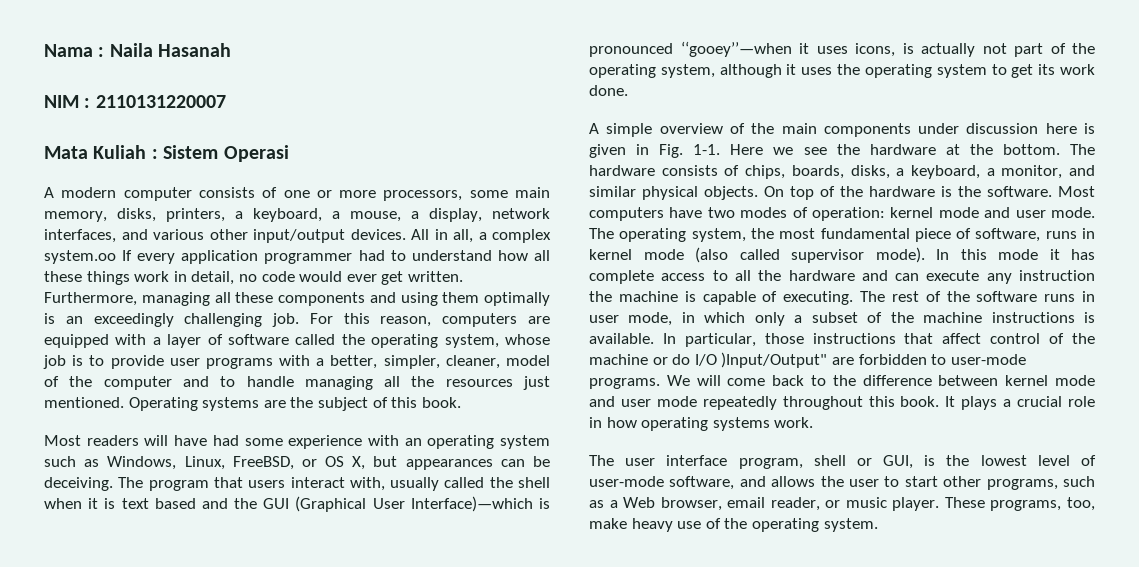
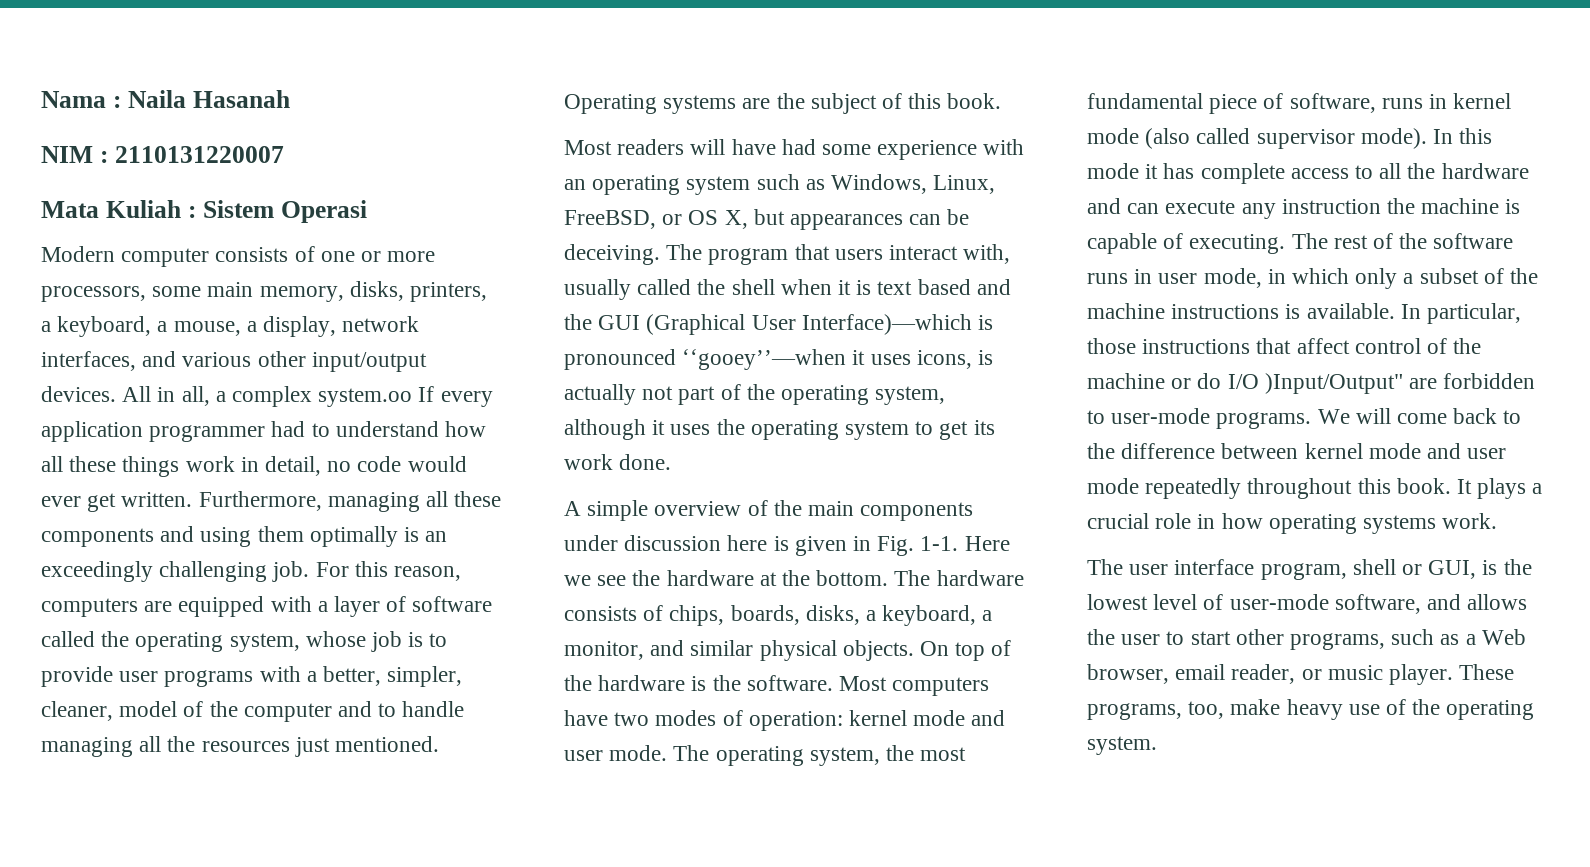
- A modern computer consists of one or more processors, some main memory, disks, printers, a keyboard, a mouse, a display, network interfaces, and various other input/output devices.
+ Modern computer consists of one or more processors, some main memory, disks, printers, a keyboard, a mouse, a display, network interfaces, and various other input/output devices.

